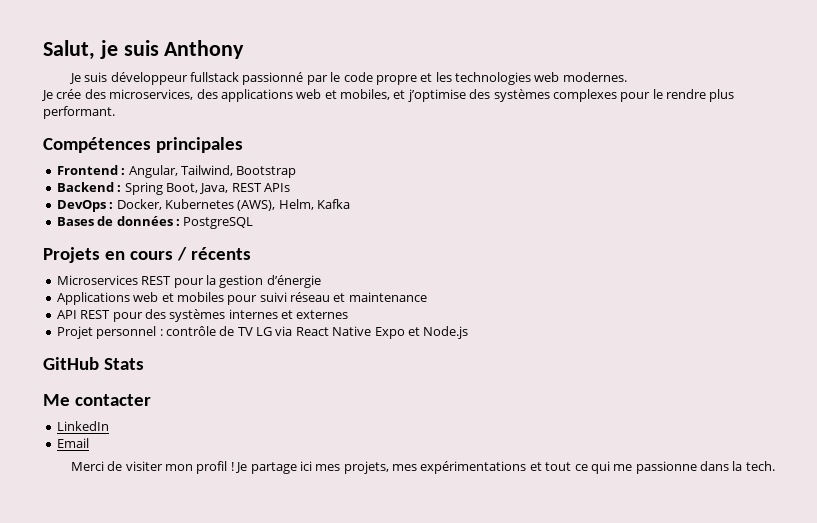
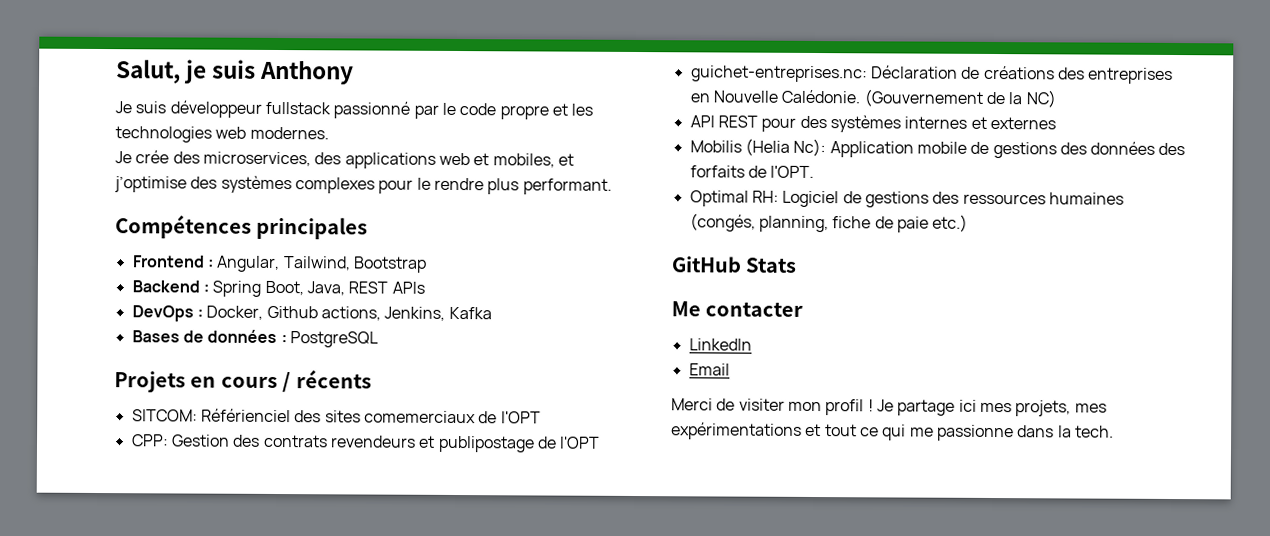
- DevOps : Docker, Kubernetes (AWS), Helm, Kafka
+ DevOps : Docker, Github actions, Jenkins, Kafka
- Microservices REST pour la gestion d’énergie
- Applications web et mobiles pour suivi réseau et maintenance
+ SITCOM: Référienciel des sites comemerciaux de l'OPT
+ CPP: Gestion des contrats revendeurs et publipostage de l'OPT
+ guichet-entreprises.nc: Déclaration de créations des entreprises en Nouvelle Calédonie. (Gouvernement de la NC)
- Projet personnel : contrôle de TV LG via React Native Expo et Node.js
+ Mobilis (Helia Nc): Application mobile de gestions des données des forfaits de l'OPT.
+ Optimal RH: Logiciel de gestions des ressources humaines (congés, planning, fiche de paie etc.)

